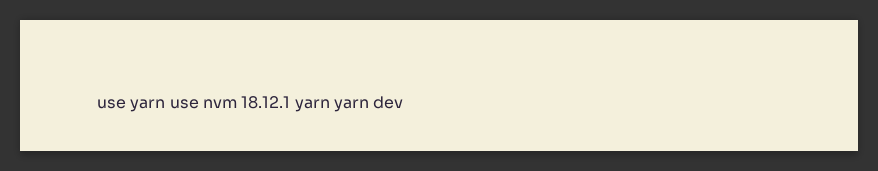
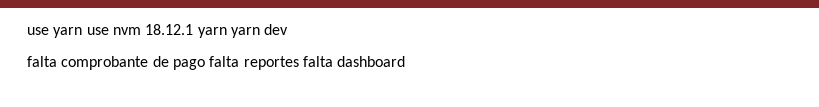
+ falta comprobante de pago falta reportes falta dashboard

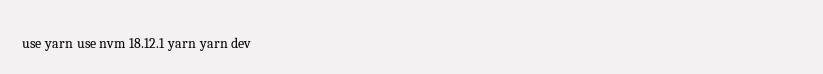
- falta comprobante de pago falta reportes falta dashboard

